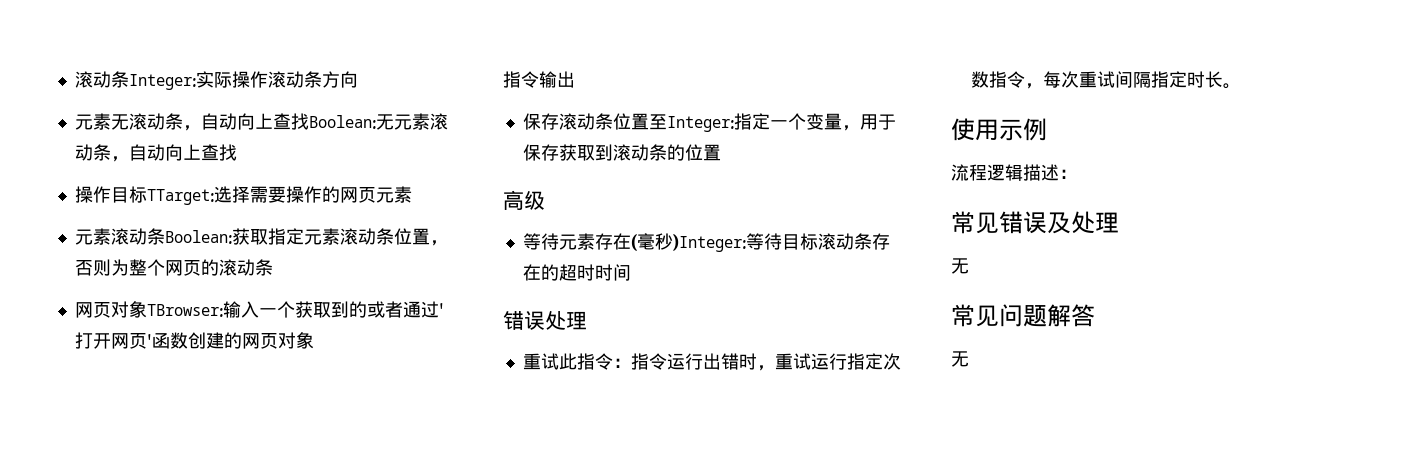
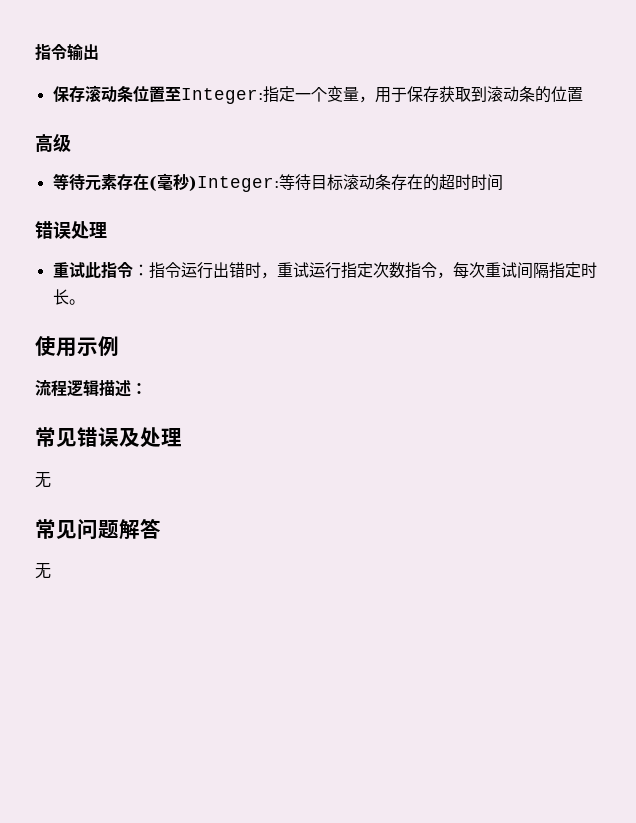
- 滚动条Integer:实际操作滚动条方向
- 元素无滚动条，自动向上查找Boolean:无元素滚动条，自动向上查找
- 操作目标TTarget:选择需要操作的网页元素
- 元素滚动条Boolean:获取指定元素滚动条位置，否则为整个网页的滚动条
- 网页对象TBrowser:输入一个获取到的或者通过'打开网页'函数创建的网页对象

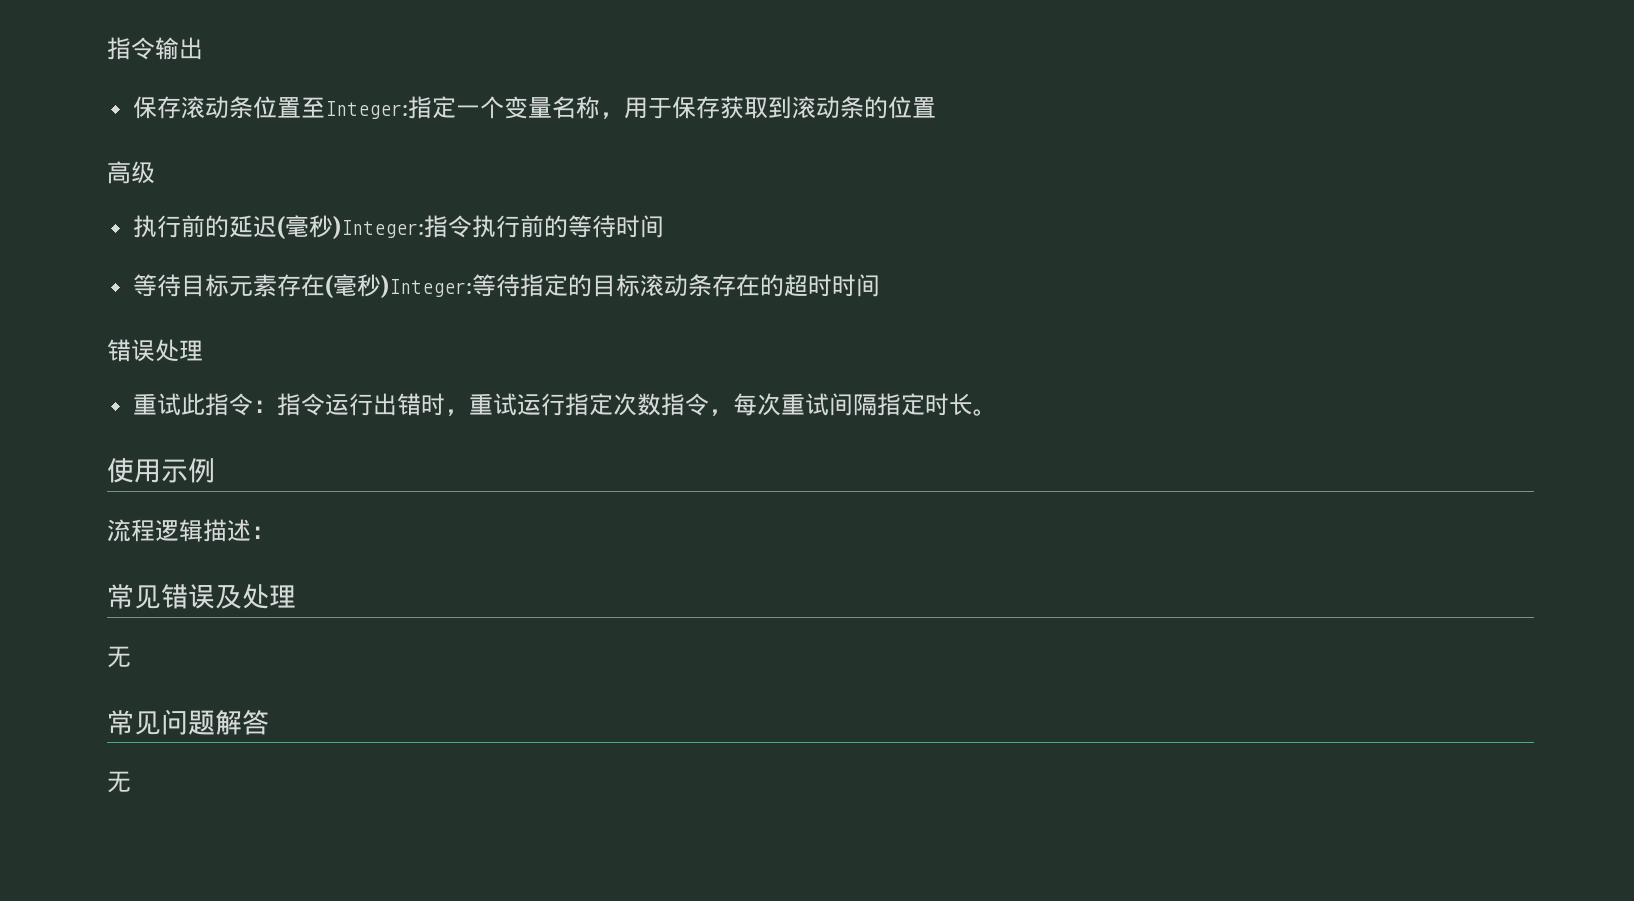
- 保存滚动条位置至Integer:指定一个变量，用于保存获取到滚动条的位置
+ 保存滚动条位置至Integer:指定一个变量名称，用于保存获取到滚动条的位置
- 等待元素存在(毫秒)Integer:等待目标滚动条存在的超时时间
+ 执行前的延迟(毫秒)Integer:指令执行前的等待时间
+ 等待目标元素存在(毫秒)Integer:等待指定的目标滚动条存在的超时时间

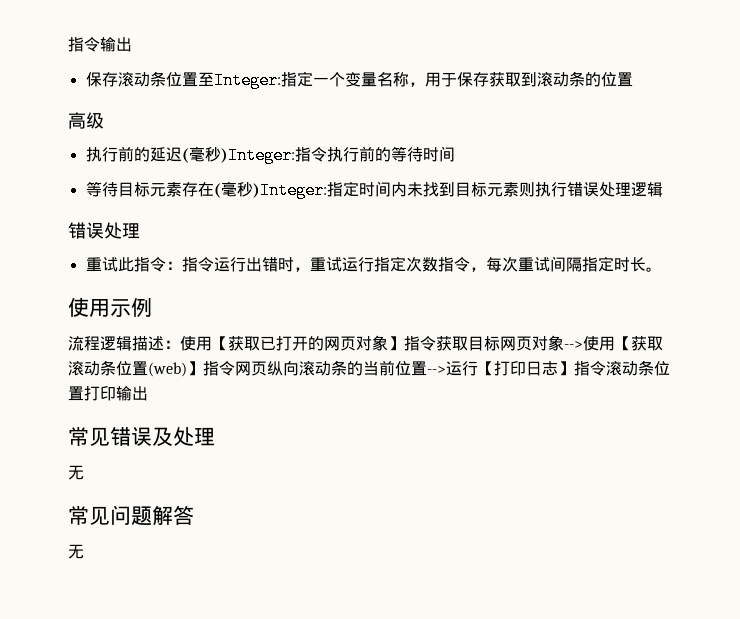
- 等待目标元素存在(毫秒)Integer:等待指定的目标滚动条存在的超时时间
+ 等待目标元素存在(毫秒)Integer:指定时间内未找到目标元素则执行错误处理逻辑
- 流程逻辑描述：
+ 流程逻辑描述：使用【获取已打开的网页对象】指令获取目标网页对象-->使用【获取滚动条位置(web)】指令网页纵向滚动条的当前位置-->运行【打印日志】指令滚动条位置打印输出

